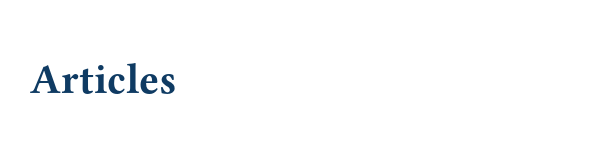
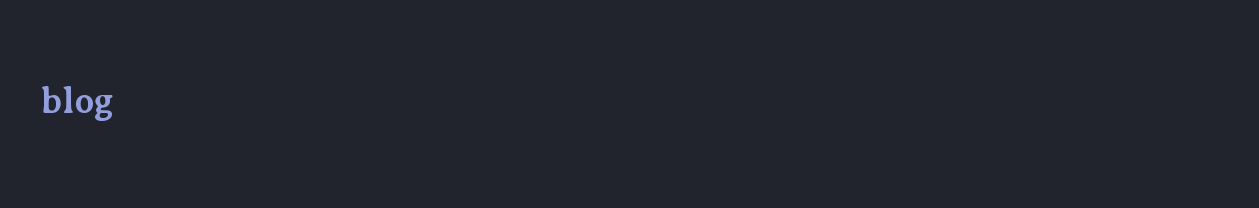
- Articles
+ blog

